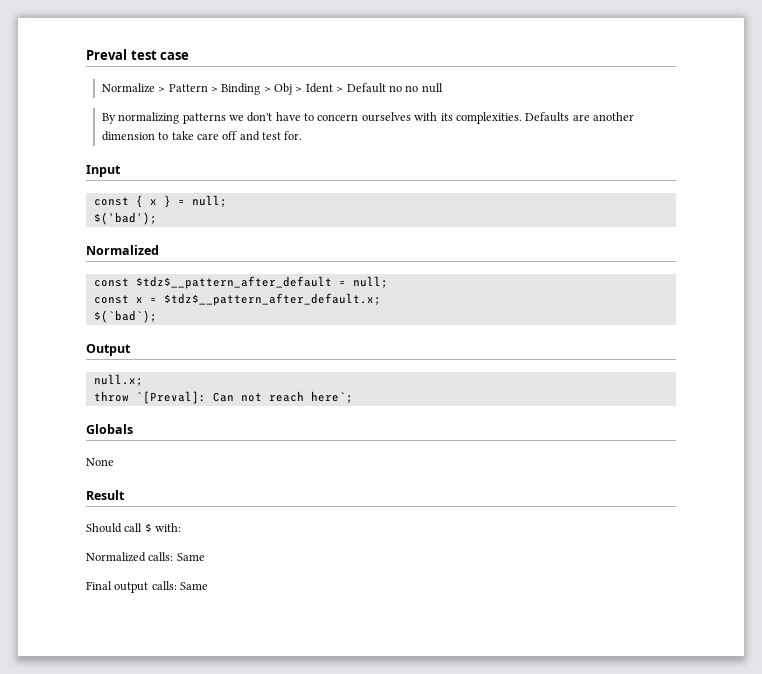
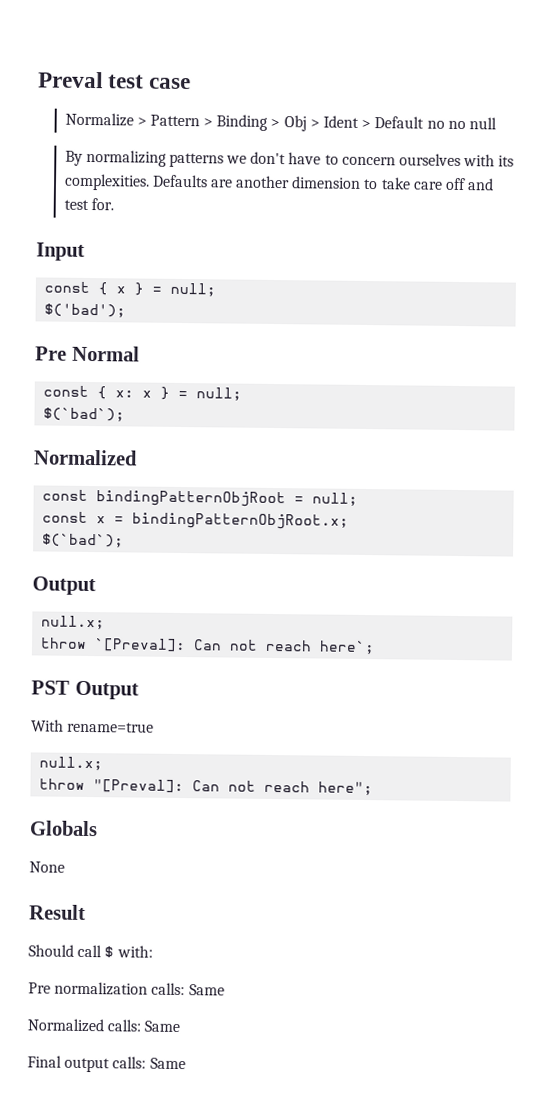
+ Pre Normal
+ const { x: x } = null;
+ $(`bad`);
- const $tdz$__pattern_after_default = null;
+ const bindingPatternObjRoot = null;
- const x = $tdz$__pattern_after_default.x;
+ const x = bindingPatternObjRoot.x;
+ PST Output
+ With rename=true
+ null.x;
+ throw "[Preval]: Can not reach here";
+ Pre normalization calls: Same

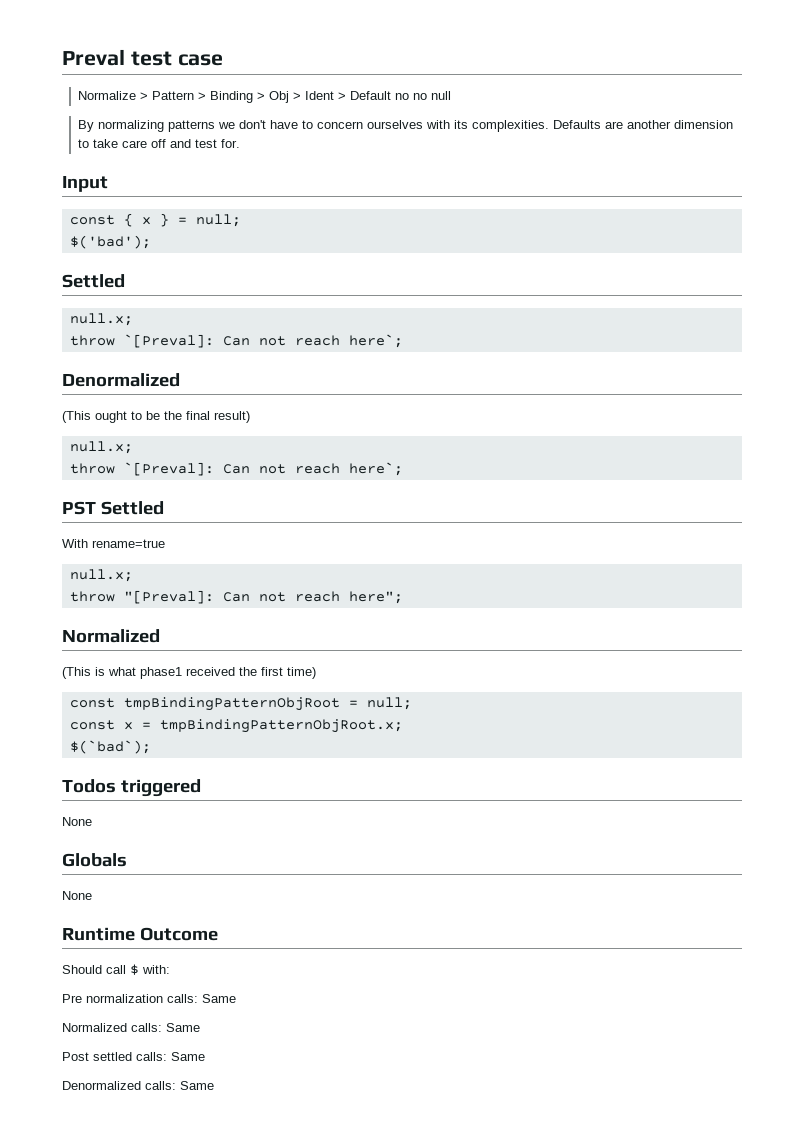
  const { x } = null;
  $('bad');
- Pre Normal
- const { x: x } = null;
- $(`bad`);
- Normalized
- const bindingPatternObjRoot = null;
- const x = bindingPatternObjRoot.x;
- $(`bad`);
- Output
+ Settled
+ null.x;
+ throw `[Preval]: Can not reach here`;
+ Denormalized
+ (This ought to be the final result)
- PST Output
+ PST Settled
  throw "[Preval]: Can not reach here";
+ Normalized
+ (This is what phase1 received the first time)
+ const tmpBindingPatternObjRoot = null;
+ const x = tmpBindingPatternObjRoot.x;
+ $(`bad`);
+ Todos triggered
+ None
- Result
+ Runtime Outcome
- Final output calls: Same
+ Post settled calls: Same
+ Denormalized calls: Same

